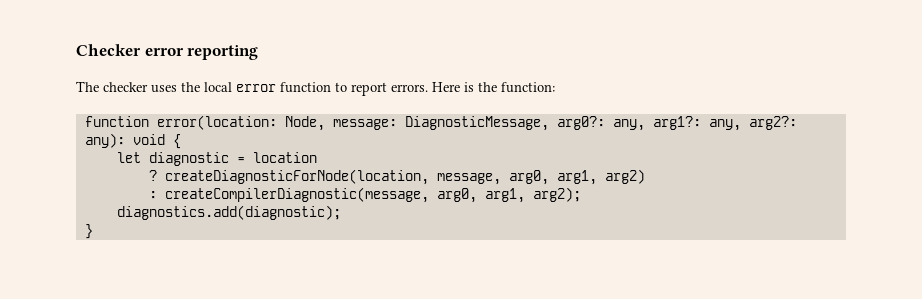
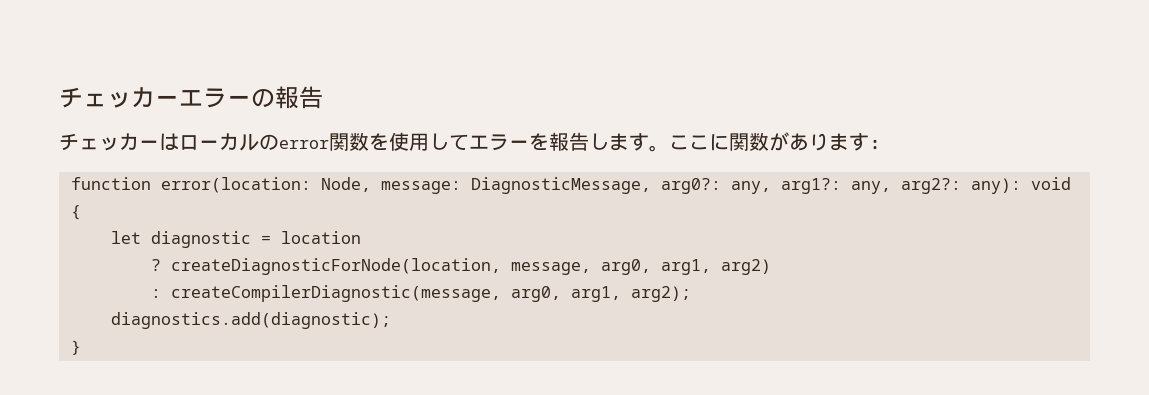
- Checker error reporting
- The checker uses the local error function to report errors. Here is the function:
+ チェッカーエラーの報告
+ チェッカーはローカルのerror関数を使用してエラーを報告します。ここに関数があります:

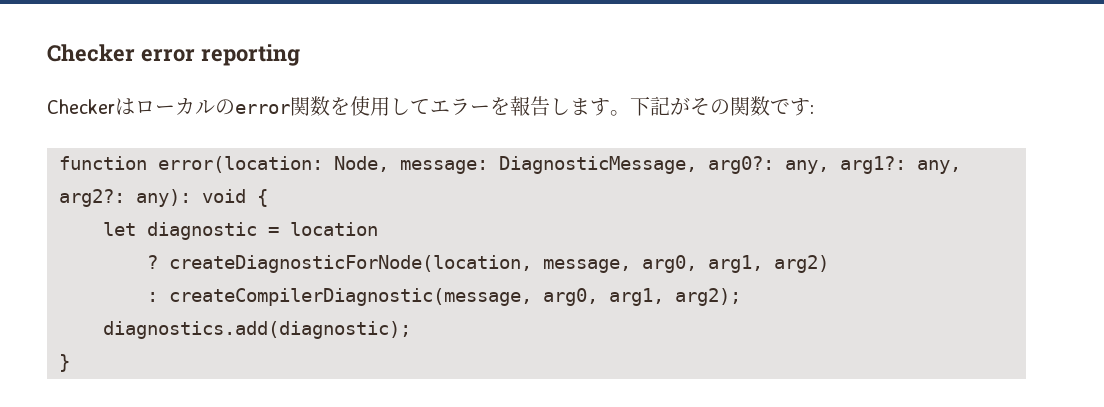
- チェッカーエラーの報告
- チェッカーはローカルのerror関数を使用してエラーを報告します。
+ Checker error reporting
+ Checkerはローカルのerror関数を使用してエラーを報告します。
- ここに関数があります:
+ 下記がその関数です:

